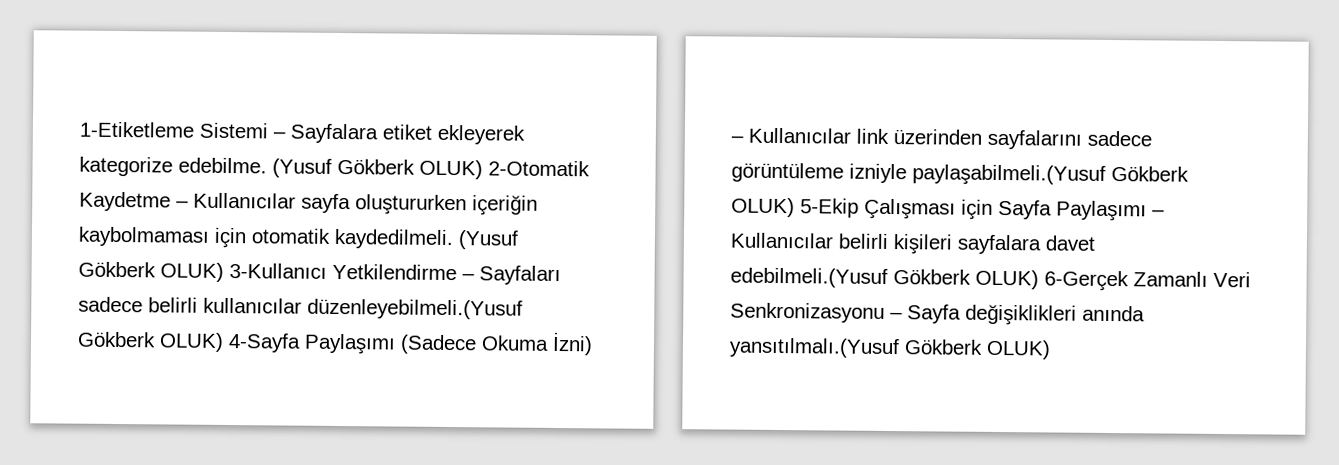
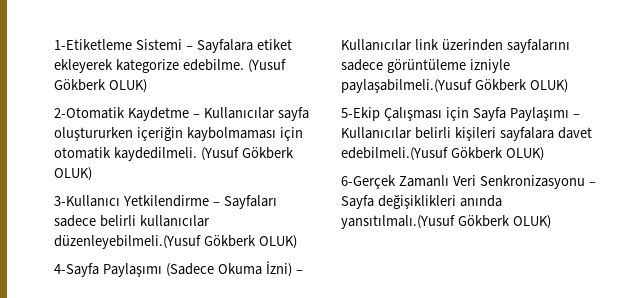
- 1-Etiketleme Sistemi – Sayfalara etiket ekleyerek kategorize edebilme. (Yusuf Gökberk OLUK) 2-Otomatik Kaydetme – Kullanıcılar sayfa oluştururken içeriğin kaybolmaması için otomatik kaydedilmeli. (Yusuf Gökberk OLUK) 3-Kullanıcı Yetkilendirme – Sayfaları sadece belirli kullanıcılar düzenleyebilmeli.(Yusuf Gökberk OLUK) 4-Sayfa Paylaşımı (Sadece Okuma İzni) – Kullanıcılar link üzerinden sayfalarını sadece görüntüleme izniyle paylaşabilmeli.(Yusuf Gökberk OLUK) 5-Ekip Çalışması için Sayfa Paylaşımı – Kullanıcılar belirli kişileri sayfalara davet edebilmeli.(Yusuf Gökberk OLUK) 6-Gerçek Zamanlı Veri Senkronizasyonu – Sayfa değişiklikleri anında yansıtılmalı.(Yusuf Gökberk OLUK)
+ 1-Etiketleme Sistemi – Sayfalara etiket ekleyerek kategorize edebilme. (Yusuf Gökberk OLUK)
+ 2-Otomatik Kaydetme – Kullanıcılar sayfa oluştururken içeriğin kaybolmaması için otomatik kaydedilmeli. (Yusuf Gökberk OLUK)
+ 3-Kullanıcı Yetkilendirme – Sayfaları sadece belirli kullanıcılar düzenleyebilmeli.(Yusuf Gökberk OLUK)
+ 4-Sayfa Paylaşımı (Sadece Okuma İzni) – Kullanıcılar link üzerinden sayfalarını sadece görüntüleme izniyle paylaşabilmeli.(Yusuf Gökberk OLUK)
+ 5-Ekip Çalışması için Sayfa Paylaşımı – Kullanıcılar belirli kişileri sayfalara davet edebilmeli.(Yusuf Gökberk OLUK)
+ 6-Gerçek Zamanlı Veri Senkronizasyonu – Sayfa değişiklikleri anında yansıtılmalı.(Yusuf Gökberk OLUK)

